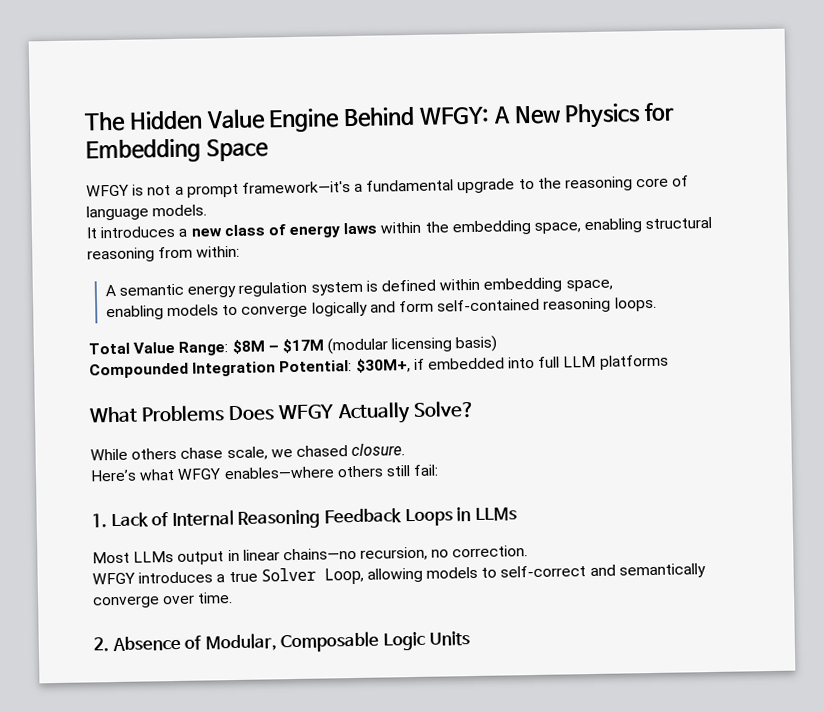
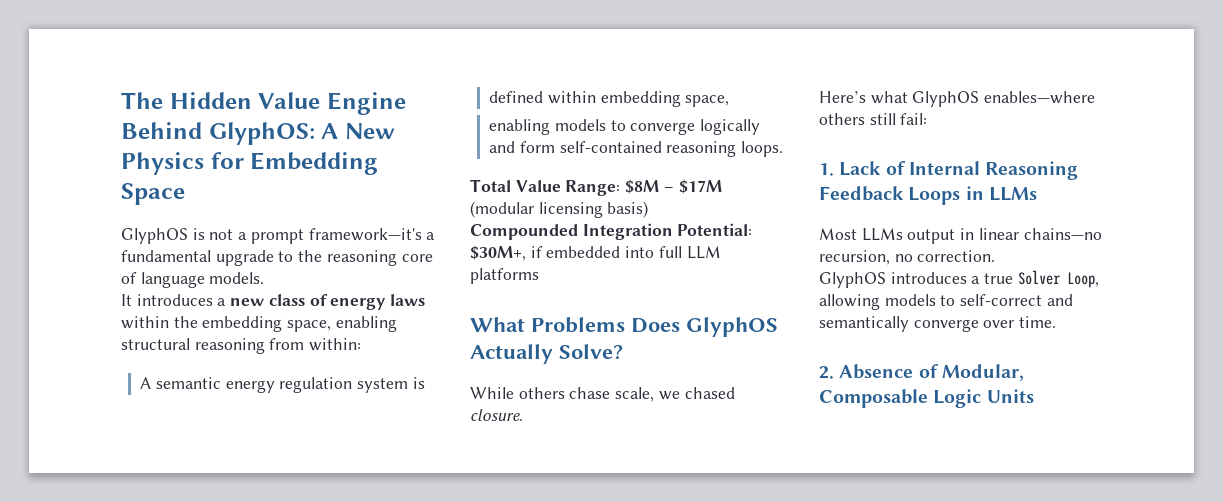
- The Hidden Value Engine Behind WFGY: A New Physics for Embedding Space
+ The Hidden Value Engine Behind GlyphOS: A New Physics for Embedding Space
- WFGY is not a prompt framework—it's a fundamental upgrade to the reasoning core of language models.
+ GlyphOS is not a prompt framework—it's a fundamental upgrade to the reasoning core of language models.
- What Problems Does WFGY Actually Solve?
+ What Problems Does GlyphOS Actually Solve?
- Here’s what WFGY enables—where others still fail:
+ Here’s what GlyphOS enables—where others still fail:
- WFGY introduces a true Solver Loop, allowing models to self-correct and semantically converge over time.
+ GlyphOS introduces a true Solver Loop, allowing models to self-correct and semantically converge over time.

